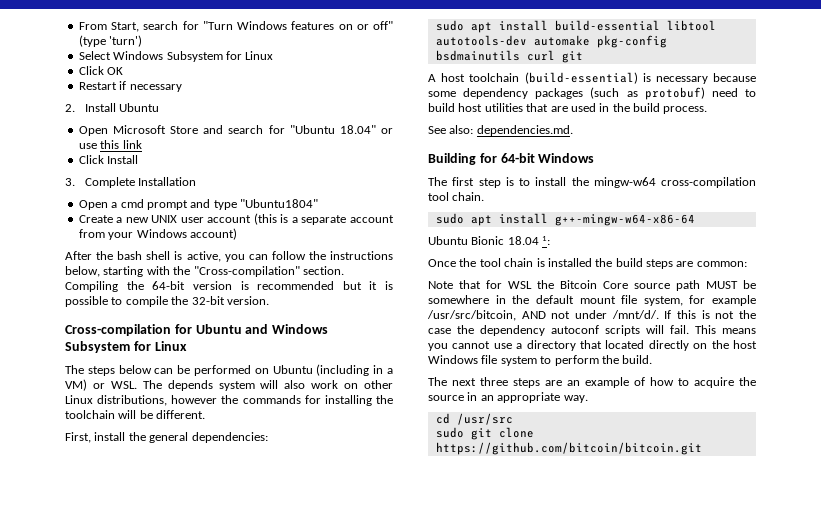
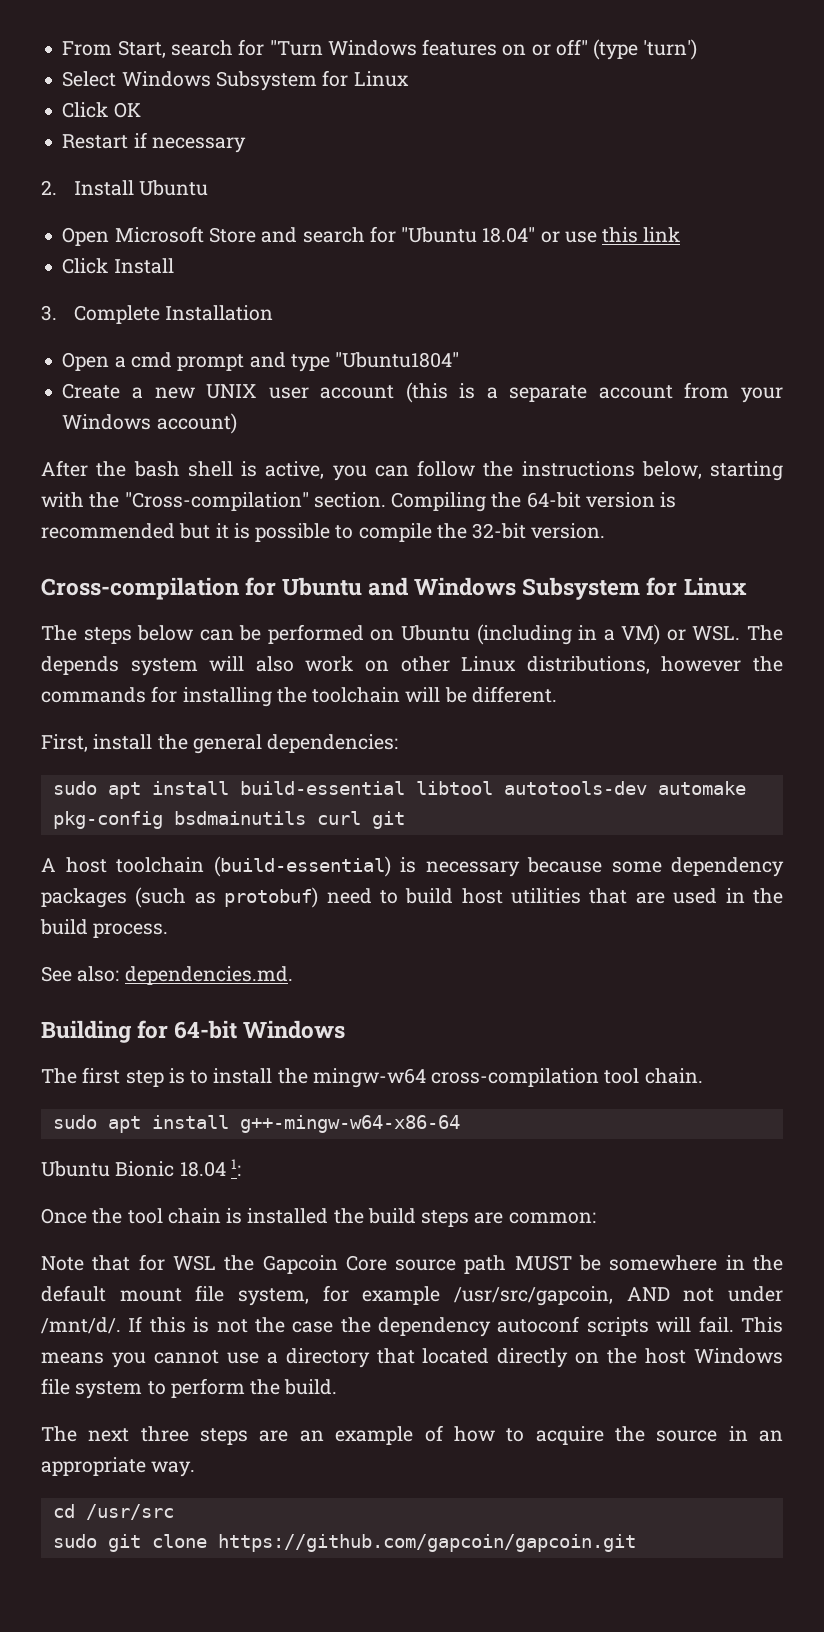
- Note that for WSL the Bitcoin Core source path MUST be somewhere in the default mount file system, for example /usr/src/bitcoin, AND not under /mnt/d/.
+ Note that for WSL the Gapcoin Core source path MUST be somewhere in the default mount file system, for example /usr/src/gapcoin, AND not under /mnt/d/.
- sudo git clone https://github.com/bitcoin/bitcoin.git
+ sudo git clone https://github.com/gapcoin/gapcoin.git

